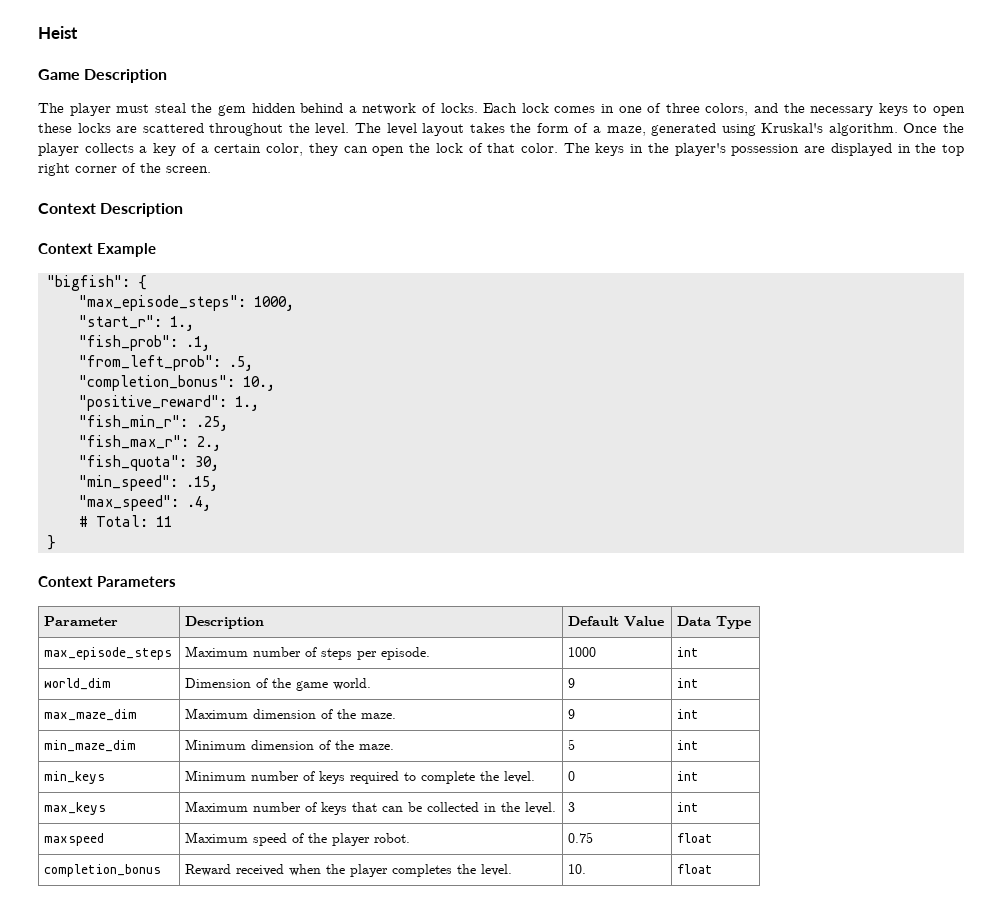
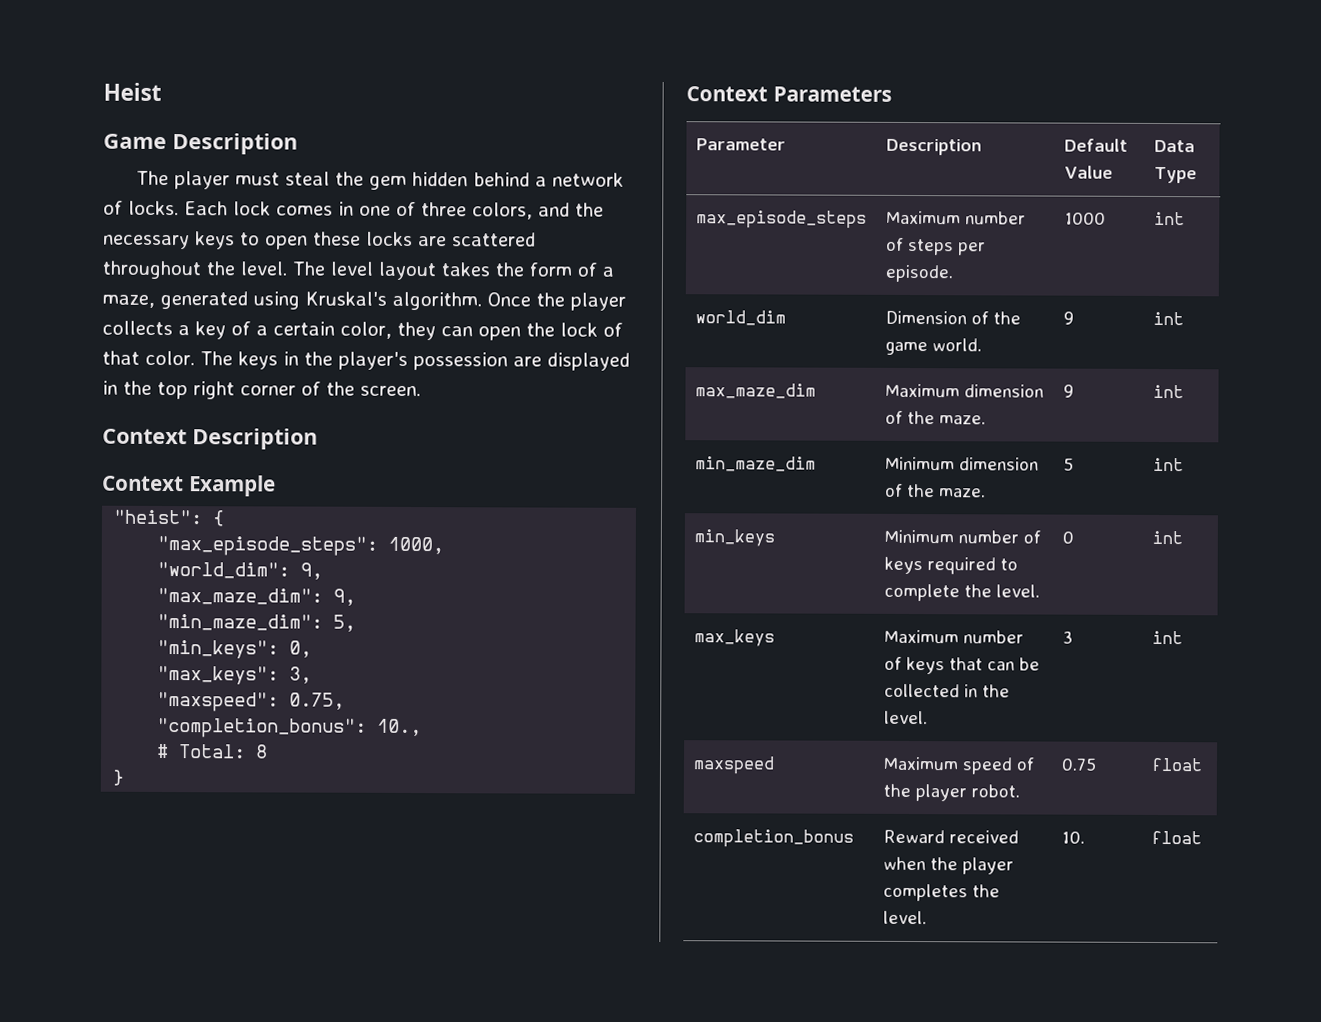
- "bigfish": {
+ "heist": {
- "start_r": 1.,
- "fish_prob": .1,
- "from_left_prob": .5,
+ "world_dim": 9,
+ "max_maze_dim": 9,
+ "min_maze_dim": 5,
+ "min_keys": 0,
+ "max_keys": 3,
+ "maxspeed": 0.75,
  "completion_bonus": 10.,
- "positive_reward": 1.,
- "fish_min_r": .25,
- "fish_max_r": 2.,
- "fish_quota": 30,
- "min_speed": .15,
- "max_speed": .4,
- # Total: 11
+ # Total: 8

